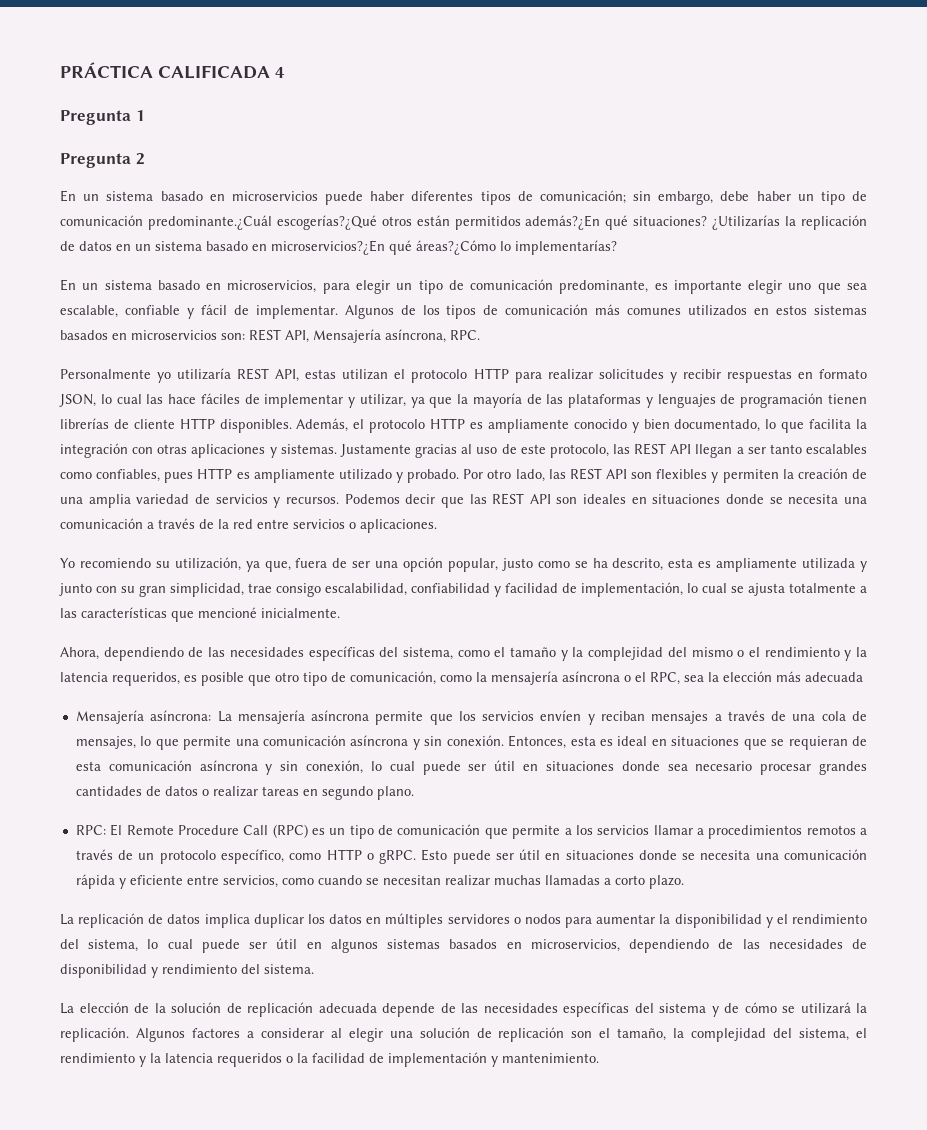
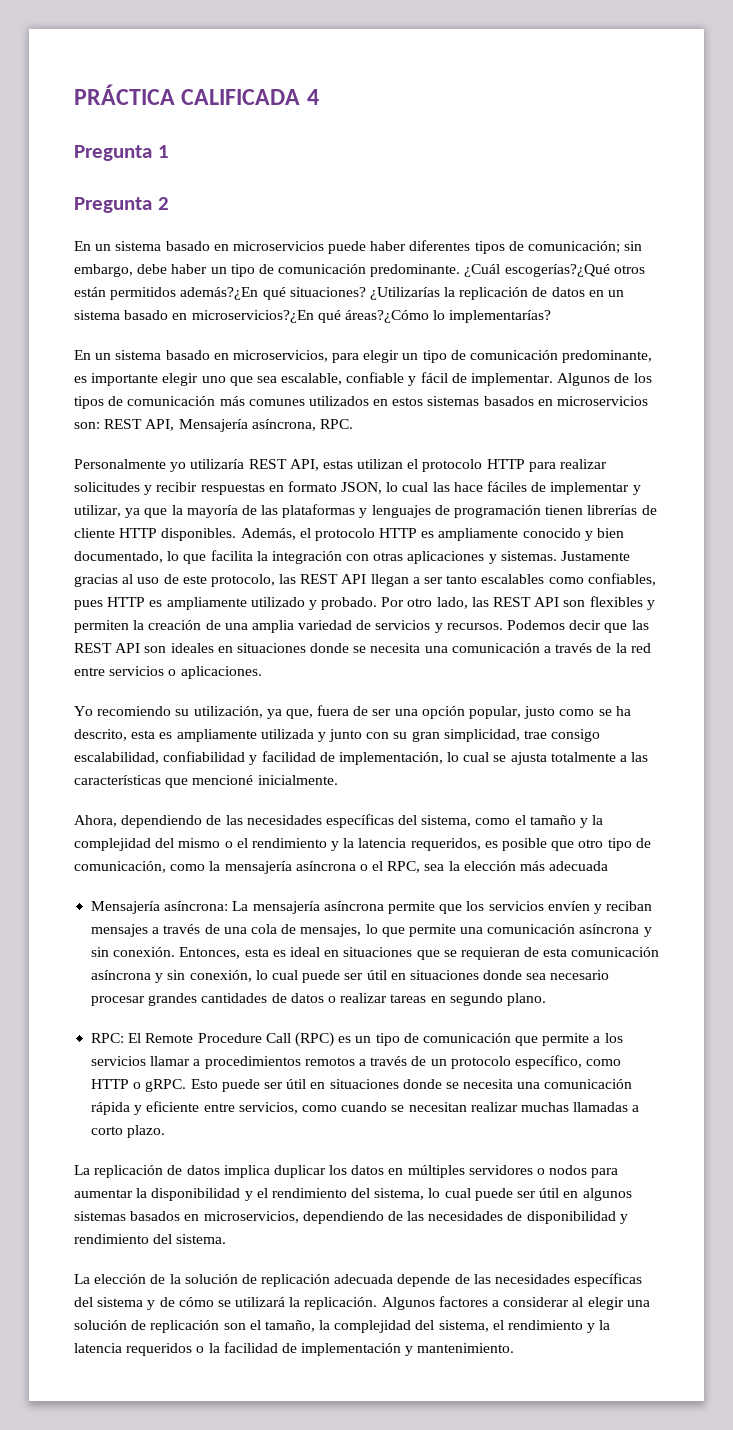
- En un sistema basado en microservicios puede haber diferentes tipos de comunicación; sin embargo, debe haber un tipo de comunicación predominante.¿Cuál escogerías?¿Qué otros están permitidos además?¿En qué situaciones?
+ En un sistema basado en microservicios puede haber diferentes tipos de comunicación; sin embargo, debe haber un tipo de comunicación predominante. ¿Cuál escogerías?¿Qué otros están permitidos además?¿En qué situaciones?

